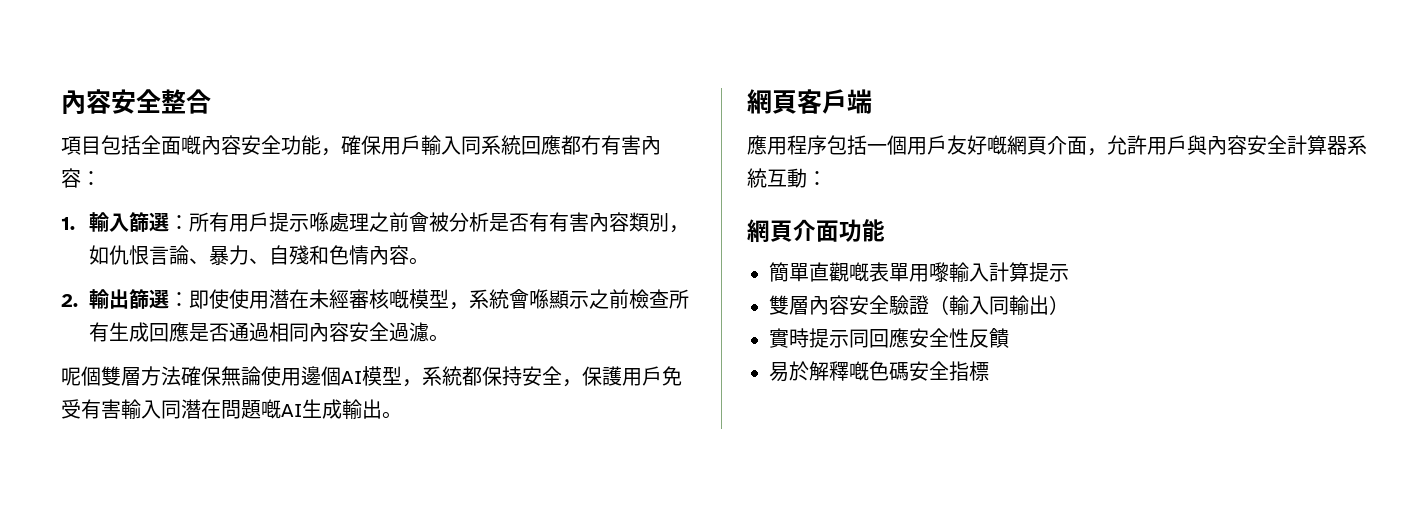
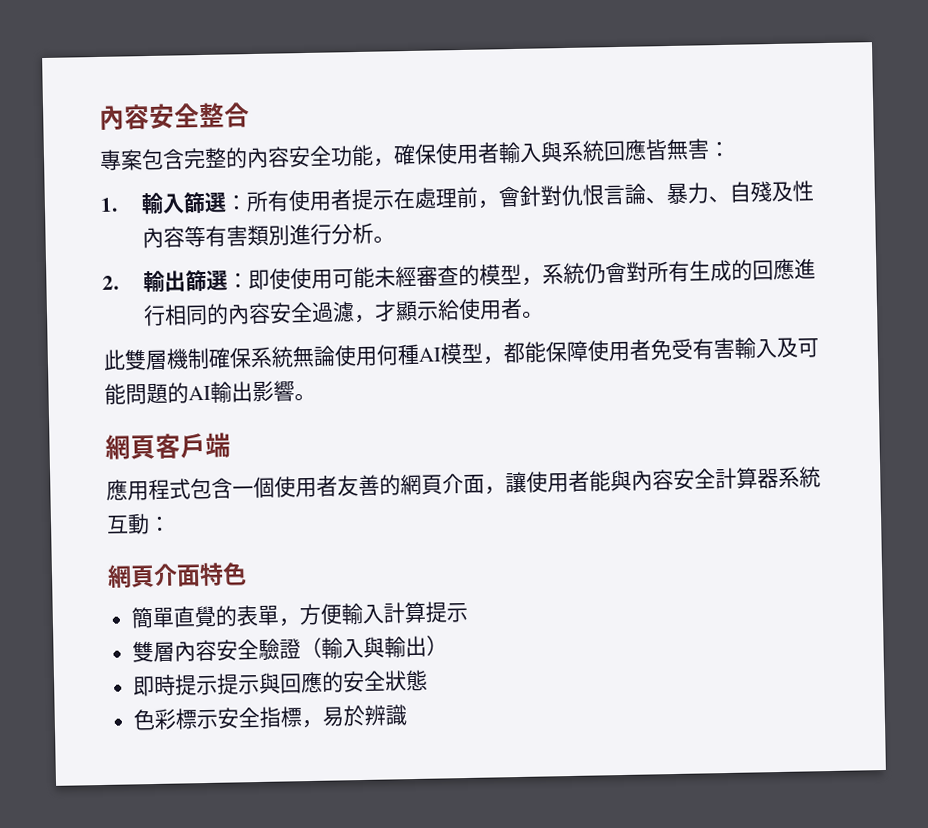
- 項目包括全面嘅內容安全功能，確保用戶輸入同系統回應都冇有害內容：
+ 專案包含完整的內容安全功能，確保使用者輸入與系統回應皆無害：
- 1.輸入篩選：所有用戶提示喺處理之前會被分析是否有有害內容類別，如仇恨言論、暴力、自殘和色情內容。
+ 1.輸入篩選：所有使用者提示在處理前，會針對仇恨言論、暴力、自殘及性內容等有害類別進行分析。
- 2.輸出篩選：即使使用潛在未經審核嘅模型，系統會喺顯示之前檢查所有生成回應是否通過相同內容安全過濾。
- 呢個雙層方法確保無論使用邊個AI模型，系統都保持安全，保護用戶免受有害輸入同潛在問題嘅AI生成輸出。
+ 2.輸出篩選：即使使用可能未經審查的模型，系統仍會對所有生成的回應進行相同的內容安全過濾，才顯示給使用者。
+ 此雙層機制確保系統無論使用何種AI模型，都能保障使用者免受有害輸入及可能問題的AI輸出影響。
- 應用程序包括一個用戶友好嘅網頁介面，允許用戶與內容安全計算器系統互動：
+ 應用程式包含一個使用者友善的網頁介面，讓使用者能與內容安全計算器系統互動：
- 網頁介面功能
+ 網頁介面特色
- 簡單直觀嘅表單用嚟輸入計算提示
+ 簡單直覺的表單，方便輸入計算提示
- 雙層內容安全驗證（輸入同輸出）
+ 雙層內容安全驗證（輸入與輸出）
- 實時提示同回應安全性反饋
- 易於解釋嘅色碼安全指標
+ 即時提示提示與回應的安全狀態
+ 色彩標示安全指標，易於辨識

